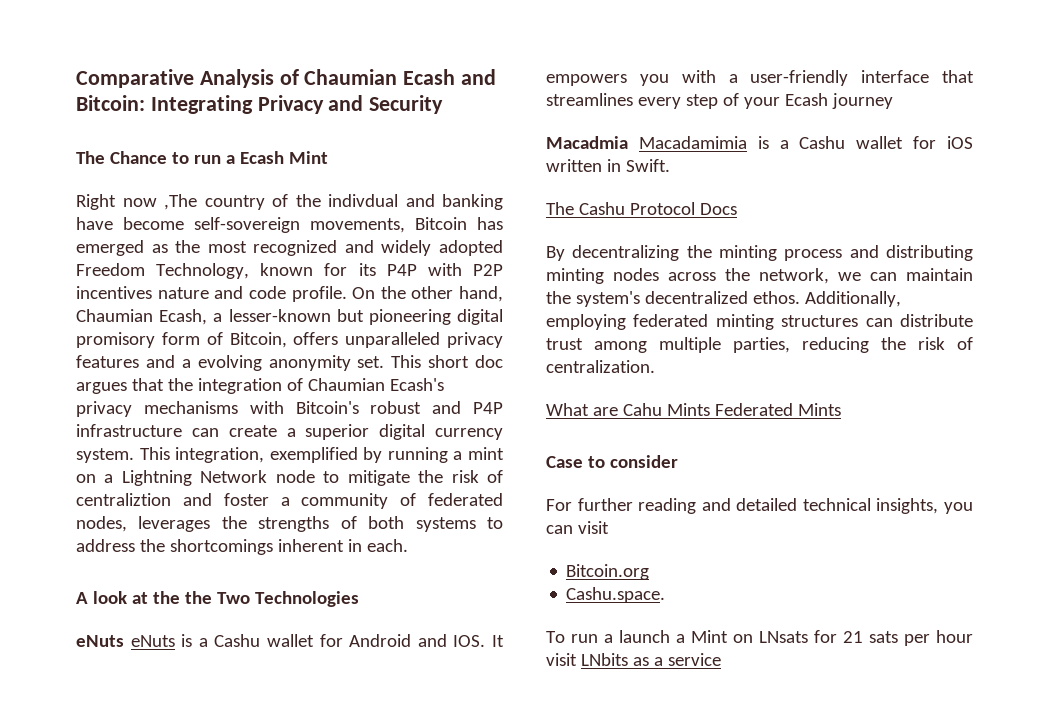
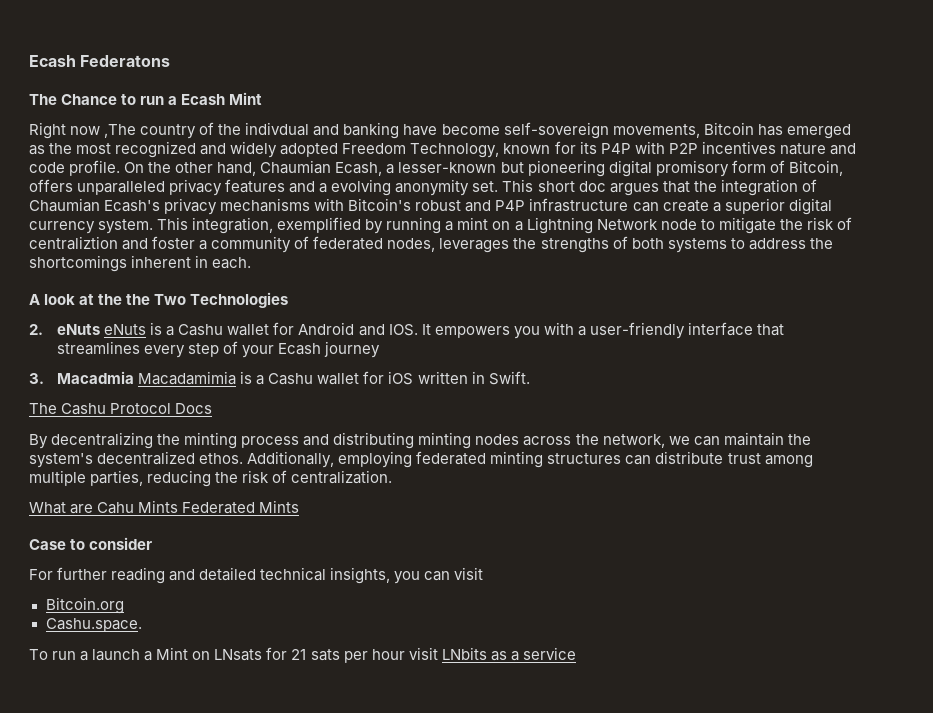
- Comparative Analysis of Chaumian Ecash and Bitcoin: Integrating Privacy and Security
+ Ecash Federatons
- eNuts eNuts is a Cashu wallet for Android and IOS. It empowers you with a user-friendly interface that streamlines every step of your Ecash journey
+ 2. eNuts eNuts is a Cashu wallet for Android and IOS. It empowers you with a user-friendly interface that streamlines every step of your Ecash journey
- Macadmia Macadamimia is a Cashu wallet for iOS written in Swift.
+ 3. Macadmia Macadamimia is a Cashu wallet for iOS written in Swift.

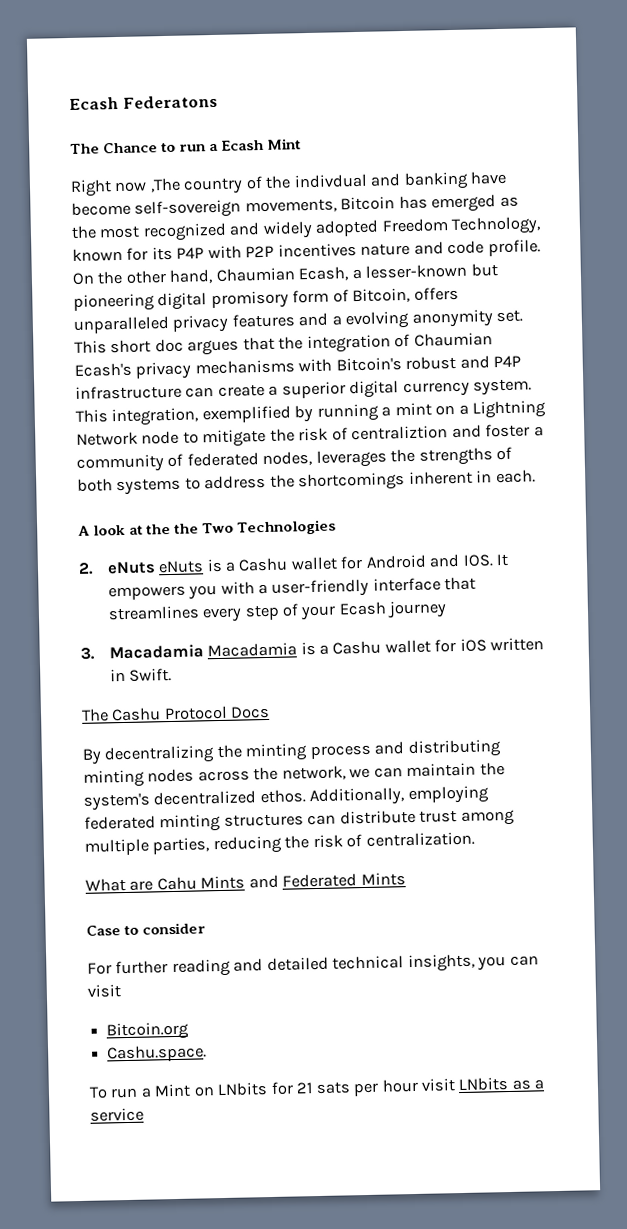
- 3. Macadmia Macadamimia is a Cashu wallet for iOS written in Swift.
+ 3. Macadamia Macadamia is a Cashu wallet for iOS written in Swift.
- What are Cahu Mints Federated Mints
+ What are Cahu Mints and Federated Mints
- To run a launch a Mint on LNsats for 21 sats per hour visit LNbits as a service
+ To run a Mint on LNbits for 21 sats per hour visit LNbits as a service

